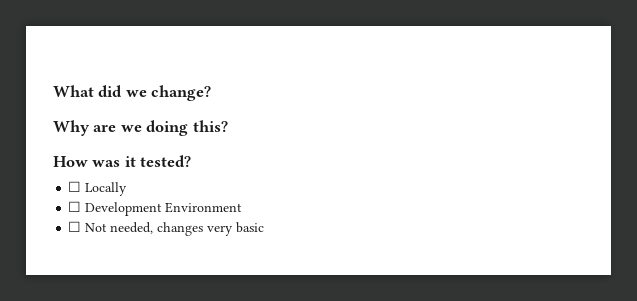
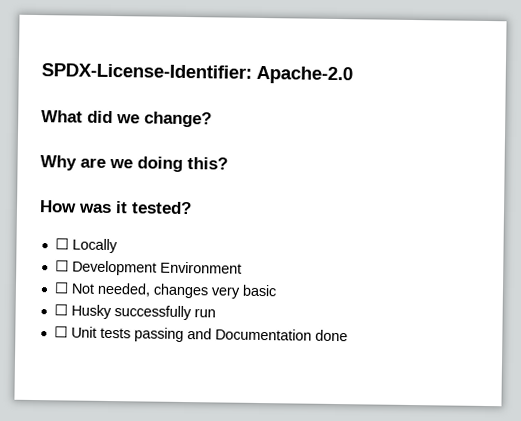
+ SPDX-License-Identifier: Apache-2.0
+ ☐ Husky successfully run
+ ☐ Unit tests passing and Documentation done

